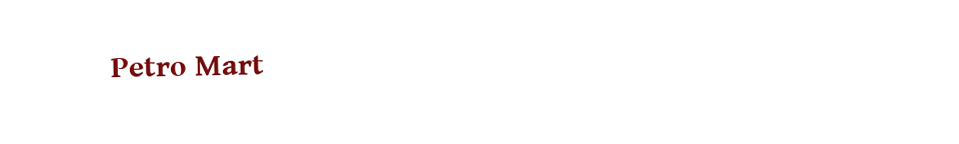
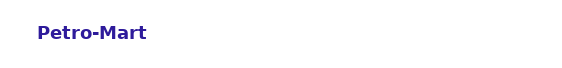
- Petro Mart
+ Petro-Mart

